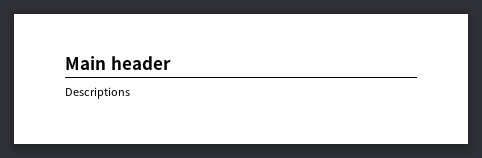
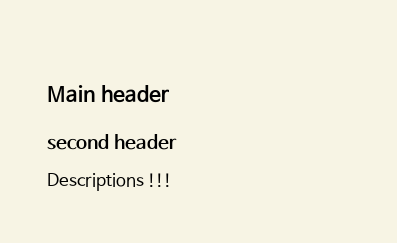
+ second header
- Descriptions
+ Descriptions !!!

